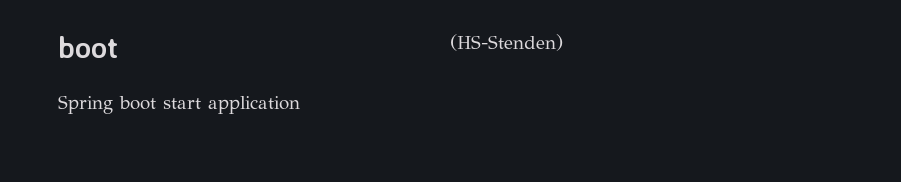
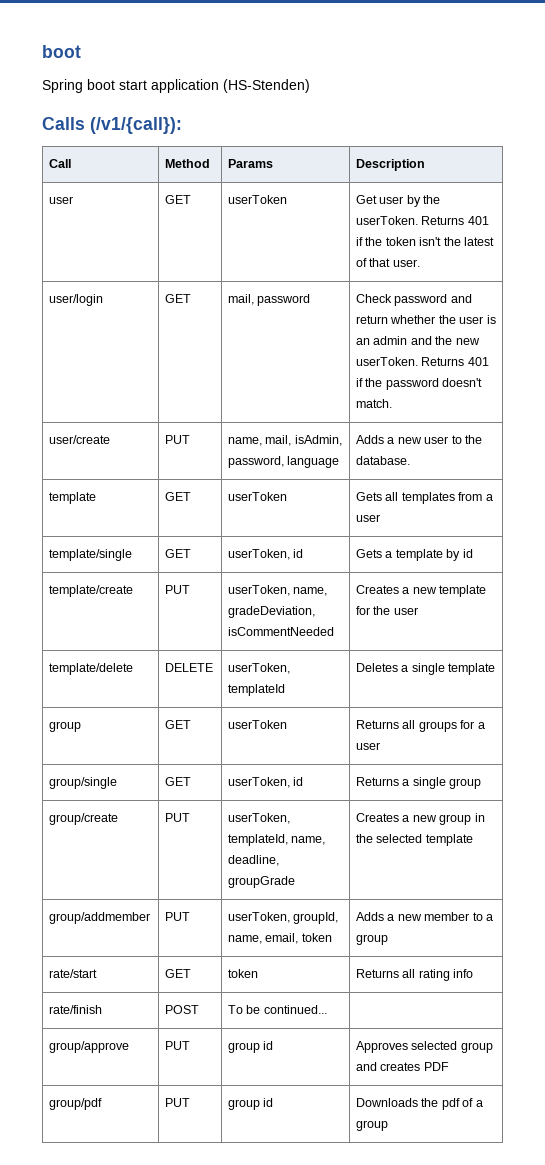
+ Calls (/v1/{call}):
+ Call | Method | Params | Description
+ user | GET | userToken | Get user by the userToken. Returns 401 if the token isn't the latest of that user.
+ user/login | GET | mail, password | Check password and return whether the user is an admin and the new userToken. Returns 401 if the password doesn't match.
+ user/create | PUT | name, mail, isAdmin, password, language | Adds a new user to the database.
+ template | GET | userToken | Gets all templates from a user
+ template/single | GET | userToken, id | Gets a template by id
+ template/create | PUT | userToken, name, gradeDeviation, isCommentNeeded | Creates a new template for the user
+ template/delete | DELETE | userToken, templateId | Deletes a single template
+ group | GET | userToken | Returns all groups for a user
+ group/single | GET | userToken, id | Returns a single group
+ group/create | PUT | userToken, templateId, name, deadline, groupGrade | Creates a new group in the selected template
+ group/addmember | PUT | userToken, groupId, name, email, token | Adds a new member to a group
+ rate/start | GET | token | Returns all rating info
+ rate/finish | POST | To be continued... |
+ group/approve | PUT | group id | Approves selected group and creates PDF
+ group/pdf | PUT | group id | Downloads the pdf of a group

